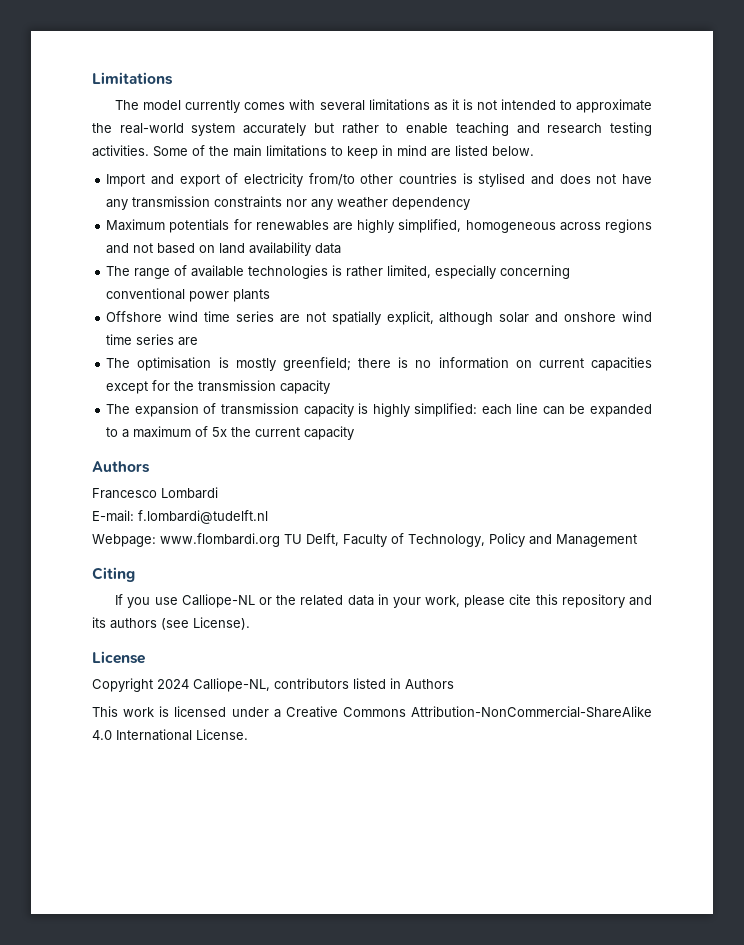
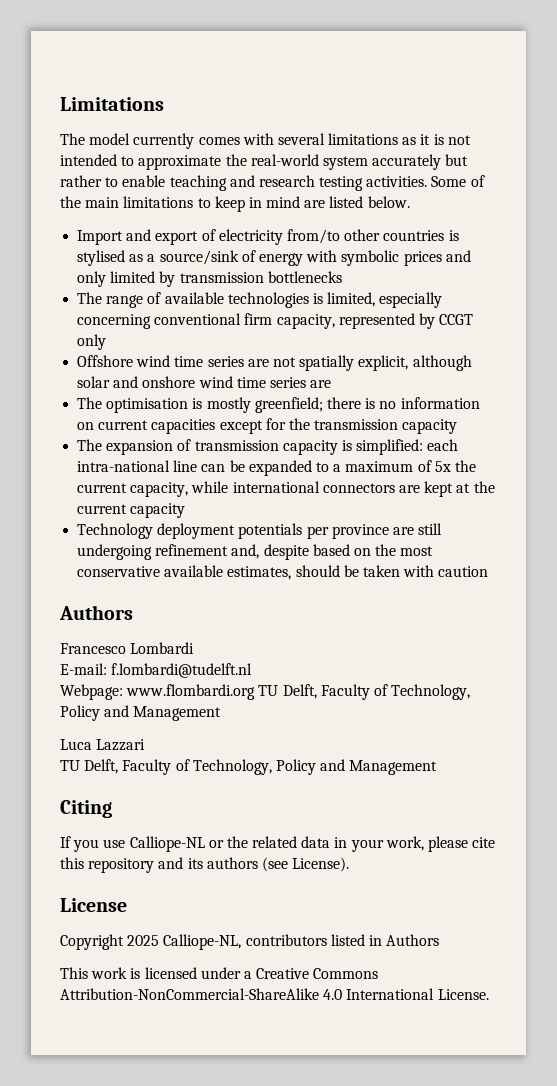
- Import and export of electricity from/to other countries is stylised and does not have any transmission constraints nor any weather dependency
- Maximum potentials for renewables are highly simplified, homogeneous across regions and not based on land availability data
+ Import and export of electricity from/to other countries is stylised as a source/sink of energy with symbolic prices and only limited by transmission bottlenecks
- The range of available technologies is rather limited, especially concerning conventional power plants
+ The range of available technologies is limited, especially concerning conventional firm capacity, represented by CCGT only
- The expansion of transmission capacity is highly simplified: each line can be expanded to a maximum of 5x the current capacity
+ The expansion of transmission capacity is simplified: each intra-national line can be expanded to a maximum of 5x the current capacity, while international connectors are kept at the current capacity
+ Technology deployment potentials per province are still undergoing refinement and, despite based on the most conservative available estimates, should be taken with caution
+ Luca Lazzari
+ TU Delft, Faculty of Technology, Policy and Management
- Copyright 2024 Calliope-NL, contributors listed in Authors
+ Copyright 2025 Calliope-NL, contributors listed in Authors

